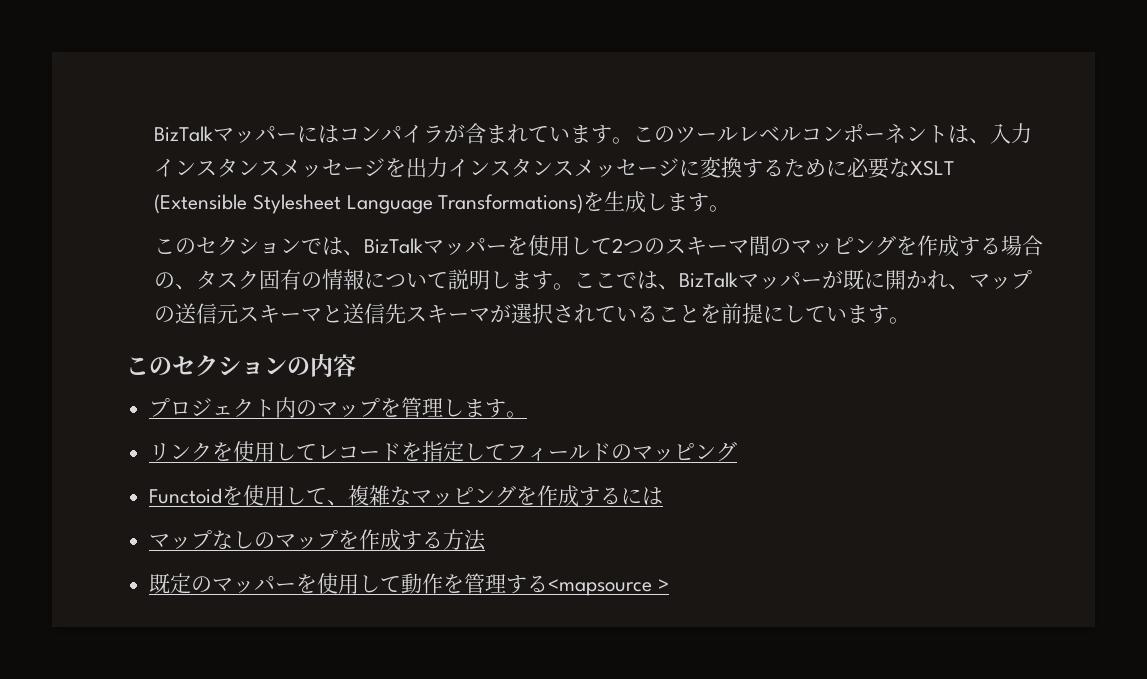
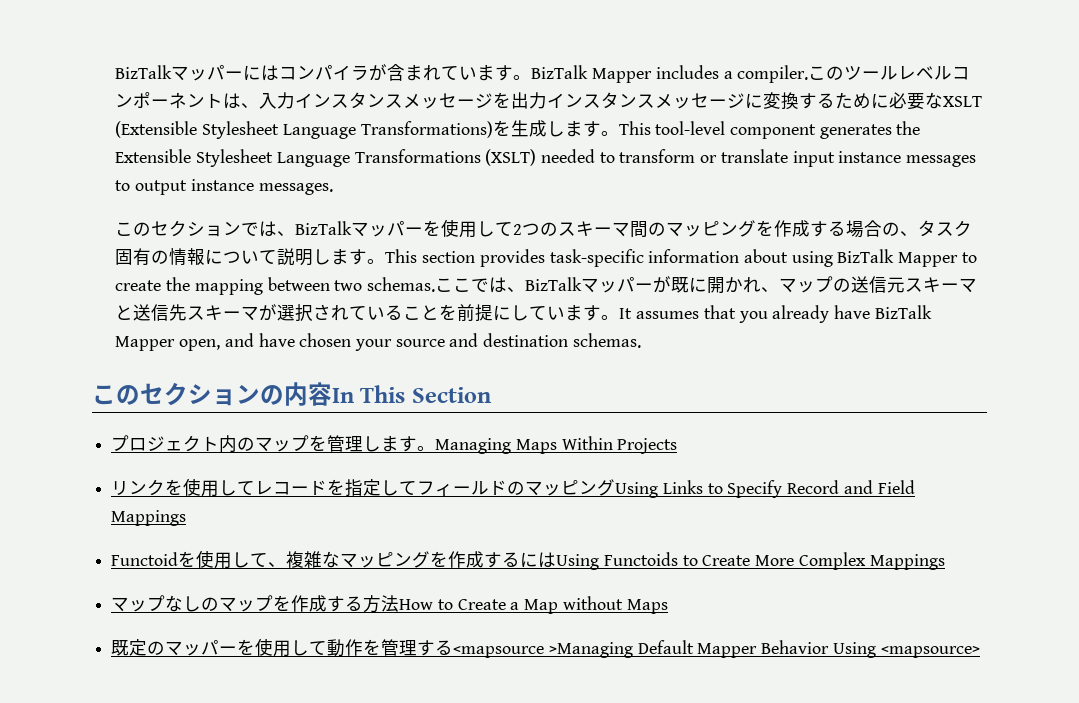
+ BizTalk Mapper includes a compiler.
+ This tool-level component generates the Extensible Stylesheet Language Transformations (XSLT) needed to transform or translate input instance messages to output instance messages.
+ This section provides task-specific information about using BizTalk Mapper to create the mapping between two schemas.
+ It assumes that you already have BizTalk Mapper open, and have chosen your source and destination schemas.
- このセクションの内容
+ このセクションの内容In This Section
+ Managing Maps Within Projects
- リンクを使用してレコードを指定してフィールドのマッピング
+ リンクを使用してレコードを指定してフィールドのマッピングUsing Links to Specify Record and Field Mappings
- Functoidを使用して、複雑なマッピングを作成するには
+ Functoidを使用して、複雑なマッピングを作成するにはUsing Functoids to Create More Complex Mappings
- マップなしのマップを作成する方法
+ マップなしのマップを作成する方法How to Create a Map without Maps
- 既定のマッパーを使用して動作を管理する<mapsource >
+ 既定のマッパーを使用して動作を管理する<mapsource >Managing Default Mapper Behavior Using <mapsource>

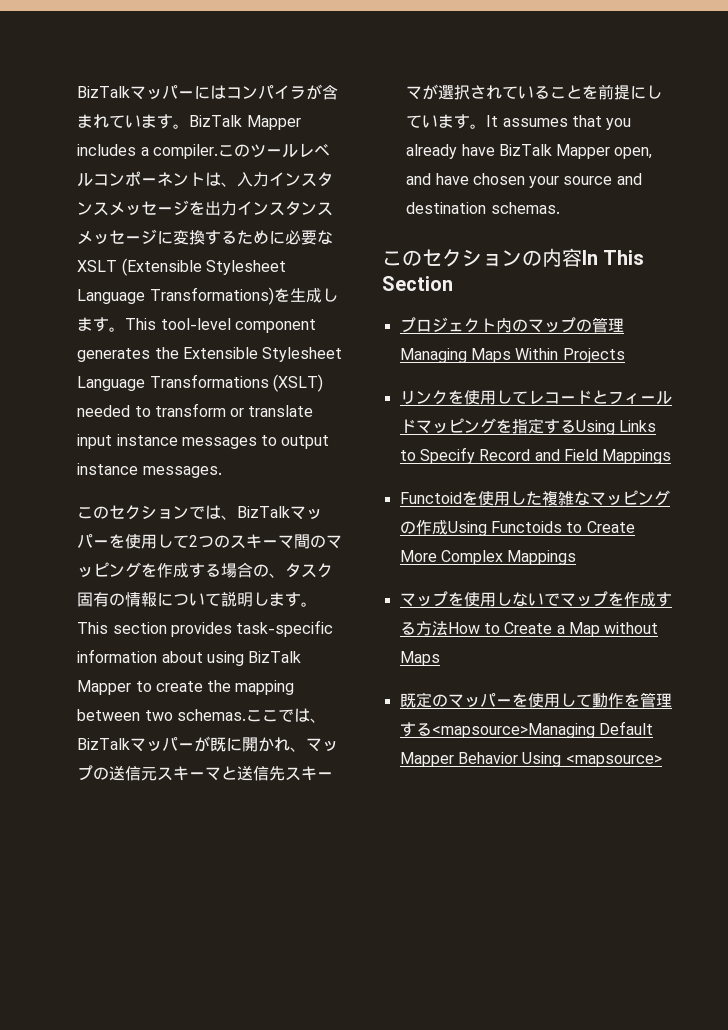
- プロジェクト内のマップを管理します。Managing Maps Within Projects
+ プロジェクト内のマップの管理Managing Maps Within Projects
- リンクを使用してレコードを指定してフィールドのマッピングUsing Links to Specify Record and Field Mappings
+ リンクを使用してレコードとフィールドマッピングを指定するUsing Links to Specify Record and Field Mappings
- Functoidを使用して、複雑なマッピングを作成するにはUsing Functoids to Create More Complex Mappings
+ Functoidを使用した複雑なマッピングの作成Using Functoids to Create More Complex Mappings
- マップなしのマップを作成する方法How to Create a Map without Maps
+ マップを使用しないでマップを作成する方法How to Create a Map without Maps
- 既定のマッパーを使用して動作を管理する<mapsource >Managing Default Mapper Behavior Using <mapsource>
+ 既定のマッパーを使用して動作を管理する<mapsource>Managing Default Mapper Behavior Using <mapsource>

